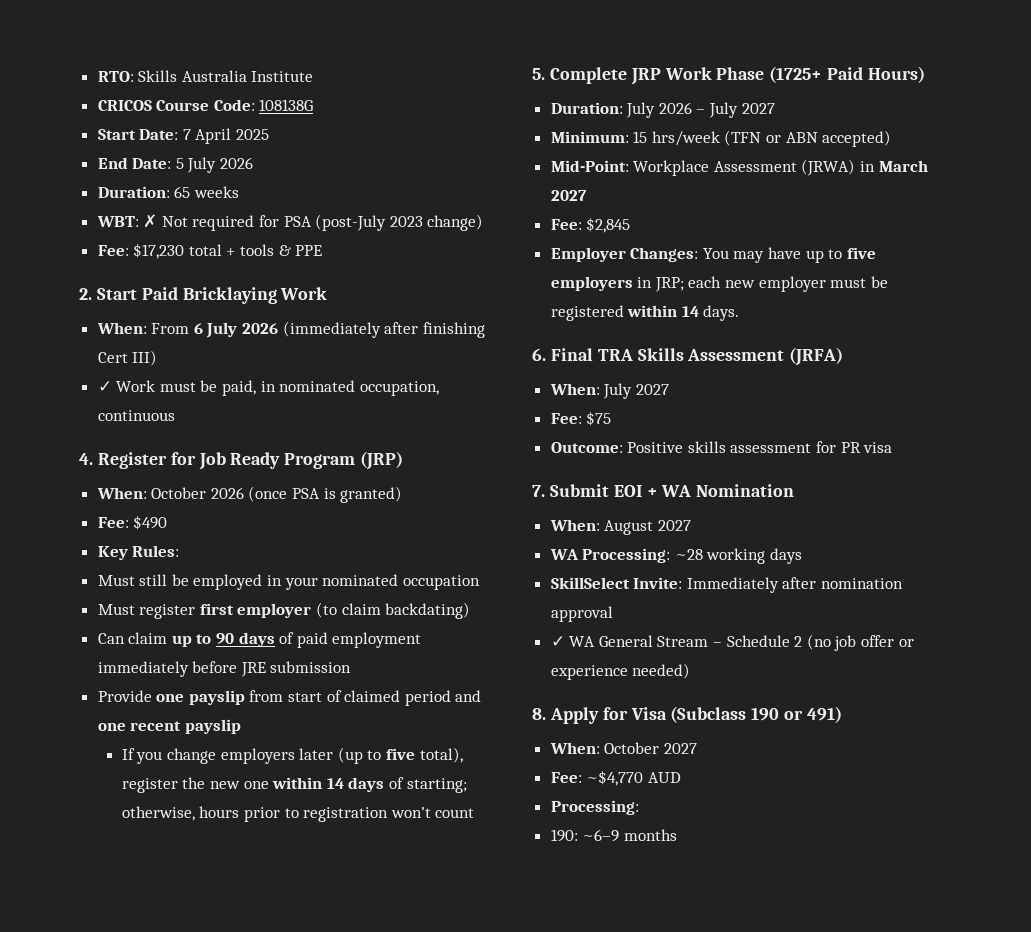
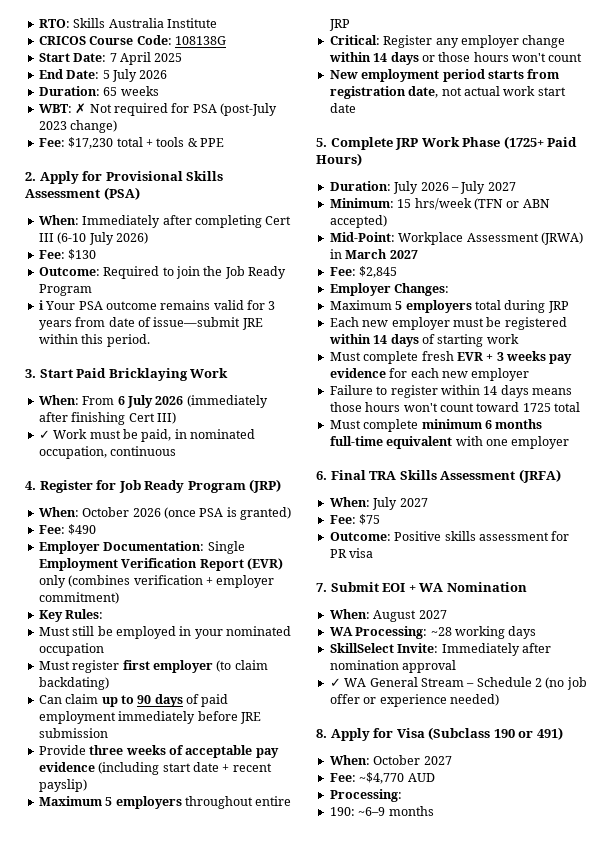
- 2. Start Paid Bricklaying Work
+ 2. Apply for Provisional Skills Assessment (PSA)
+ When: Immediately after completing Cert III (6-10 July 2026)
+ Fee: $130
+ Outcome: Required to join the Job Ready Program
+ ℹ Your PSA outcome remains valid for 3 years from date of issue—submit JRE within this period.
+ 3. Start Paid Bricklaying Work
+ Employer Documentation: Single Employment Verification Report (EVR) only (combines verification + employer commitment)
- Provide one payslip from start of claimed period and one recent payslip
- If you change employers later (up to five total), register the new one within 14 days of starting; otherwise, hours prior to registration won’t count
+ Provide three weeks of acceptable pay evidence (including start date + recent payslip)
+ Maximum 5 employers throughout entire JRP
+ Critical: Register any employer change within 14 days or those hours won't count
+ New employment period starts from registration date, not actual work start date
- Employer Changes: You may have up to five employers in JRP; each new employer must be registered within 14 days.
+ Employer Changes:
+ Maximum 5 employers total during JRP
+ Each new employer must be registered within 14 days of starting work
+ Must complete fresh EVR + 3 weeks pay evidence for each new employer
+ Failure to register within 14 days means those hours won't count toward 1725 total
+ Must complete minimum 6 months full-time equivalent with one employer

